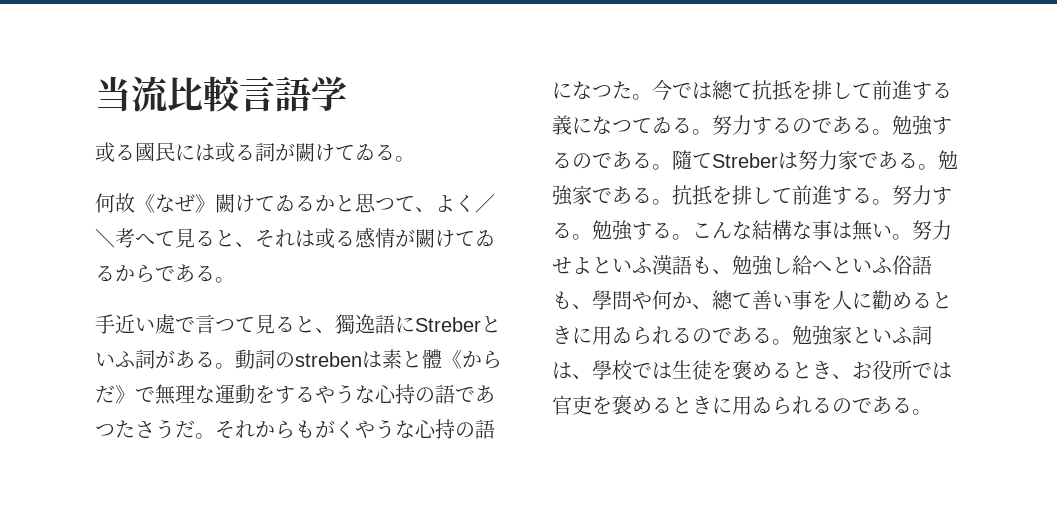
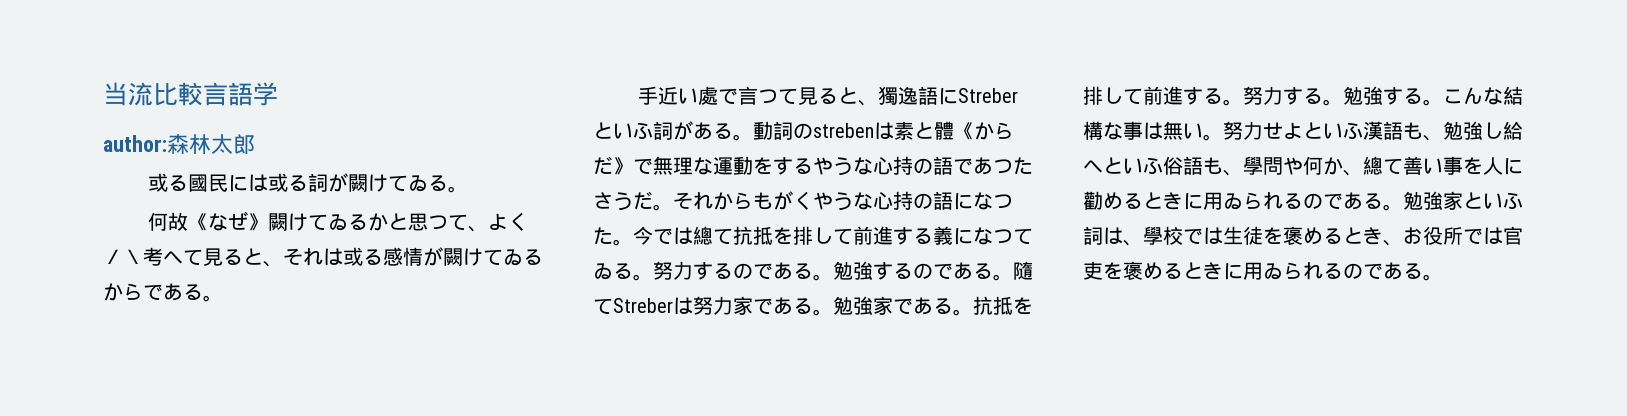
+ author:森林太郎

